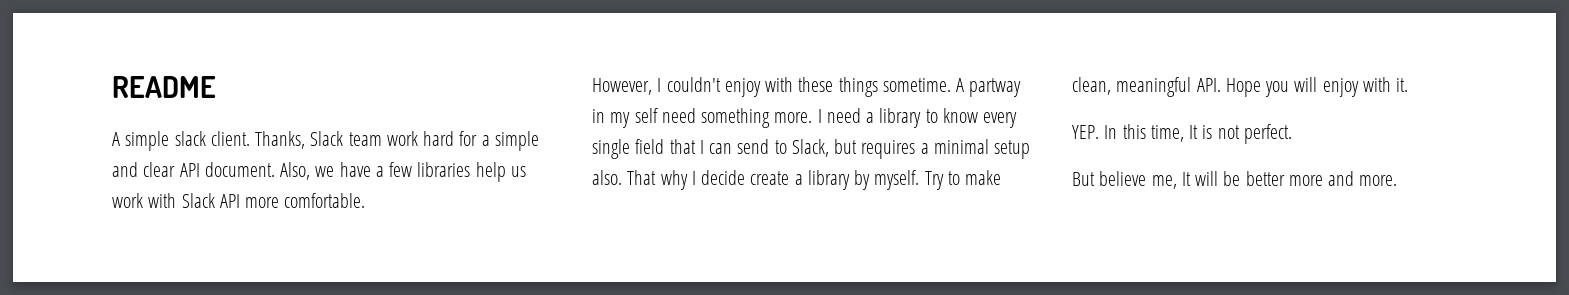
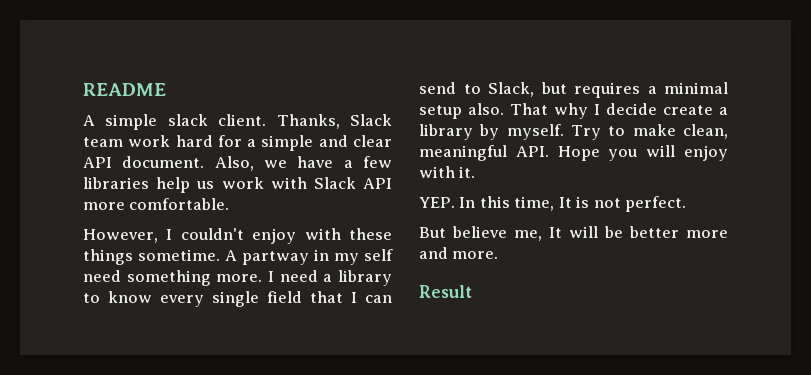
+ Result

